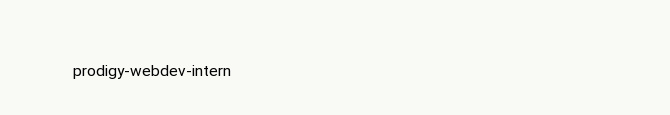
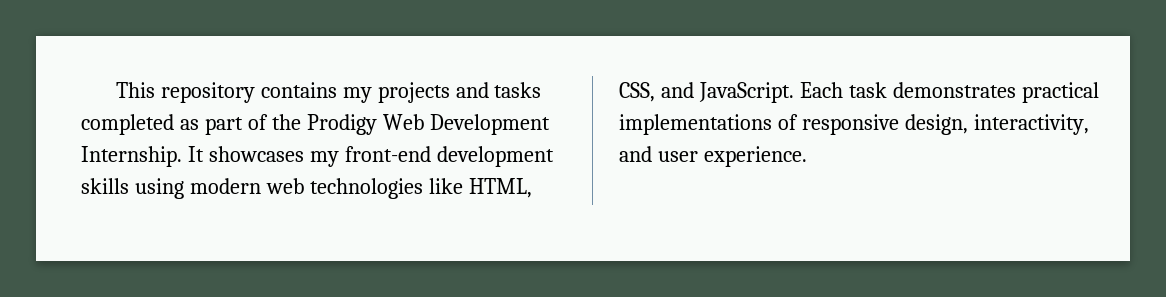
- prodigy-webdev-intern
+ This repository contains my projects and tasks completed as part of the Prodigy Web Development Internship. It showcases my front-end development skills using modern web technologies like HTML, CSS, and JavaScript. Each task demonstrates practical implementations of responsive design, interactivity, and user experience.

